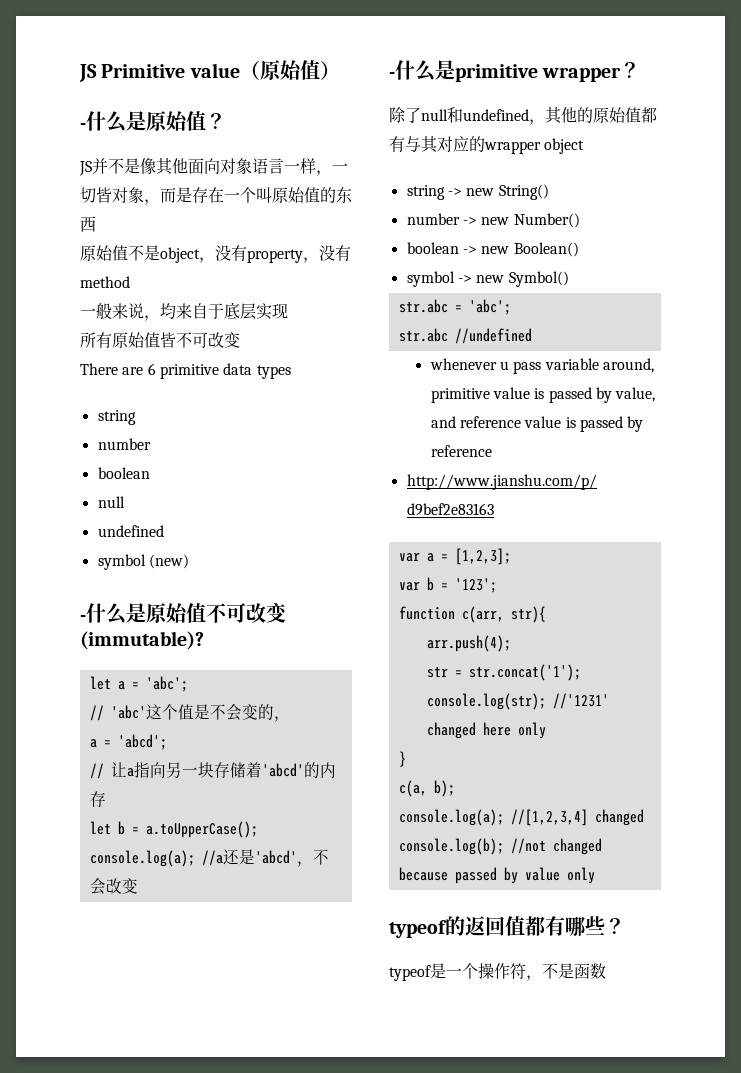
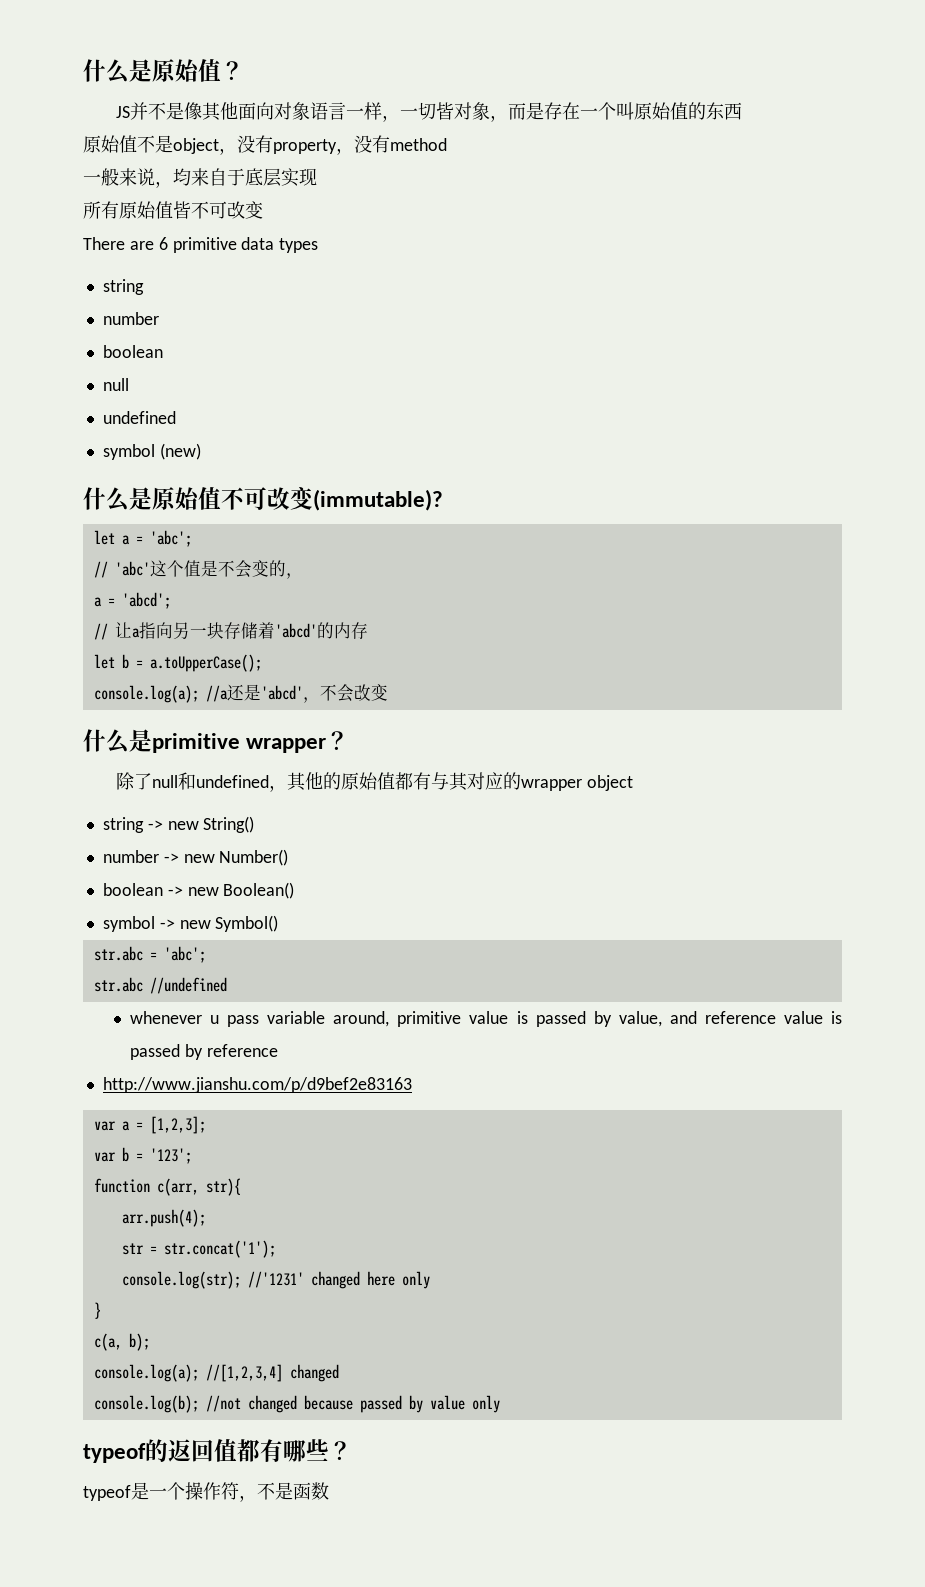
- JS Primitive value（原始值）
- -什么是原始值？
+ 什么是原始值？
- -什么是原始值不可改变(immutable)?
+ 什么是原始值不可改变(immutable)?
- -什么是primitive wrapper？
+ 什么是primitive wrapper？

